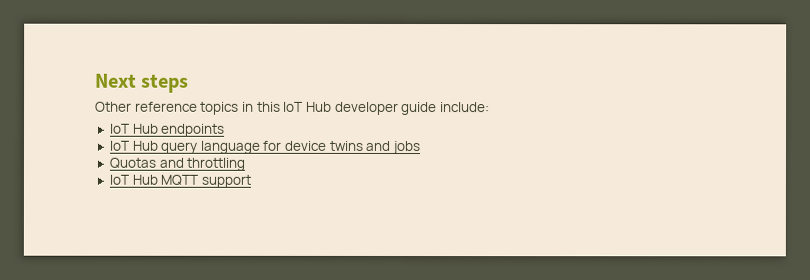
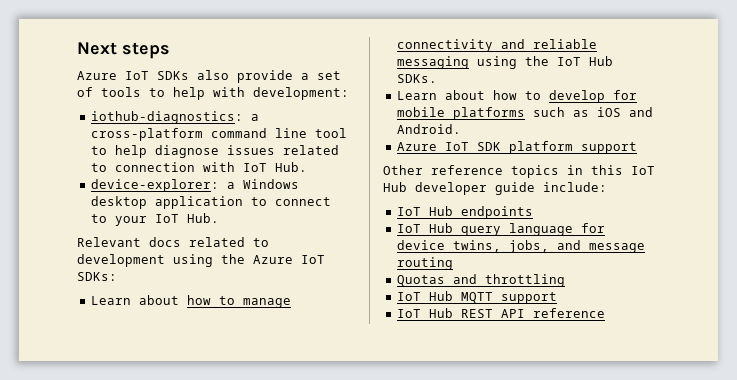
+ Azure IoT SDKs also provide a set of tools to help with development:
+ iothub-diagnostics: a cross-platform command line tool to help diagnose issues related to connection with IoT Hub.
+ device-explorer: a Windows desktop application to connect to your IoT Hub.
+ Relevant docs related to development using the Azure IoT SDKs:
+ Learn about how to manage connectivity and reliable messaging using the IoT Hub SDKs.
+ Learn about how to develop for mobile platforms such as iOS and Android.
+ Azure IoT SDK platform support
- IoT Hub query language for device twins and jobs
+ IoT Hub query language for device twins, jobs, and message routing
+ IoT Hub REST API reference

